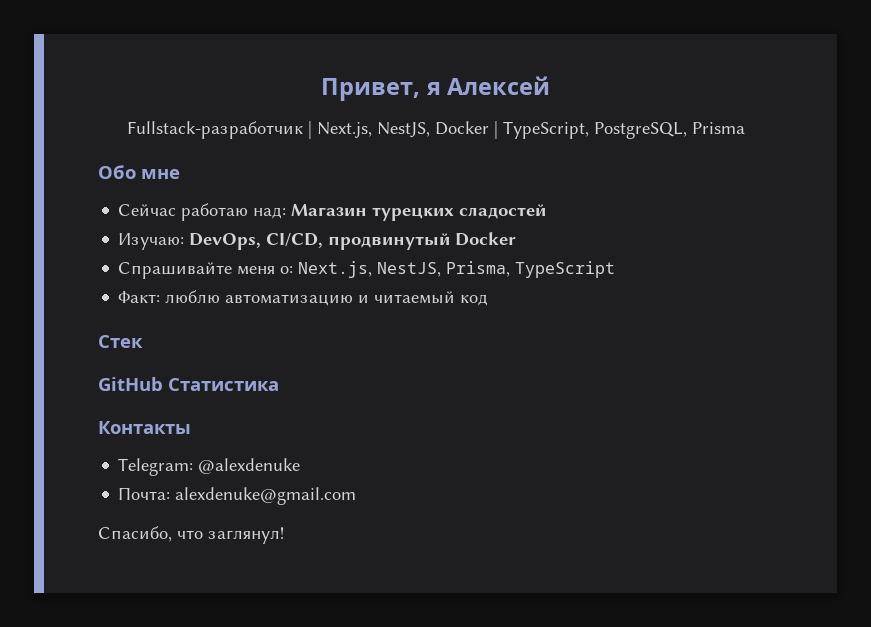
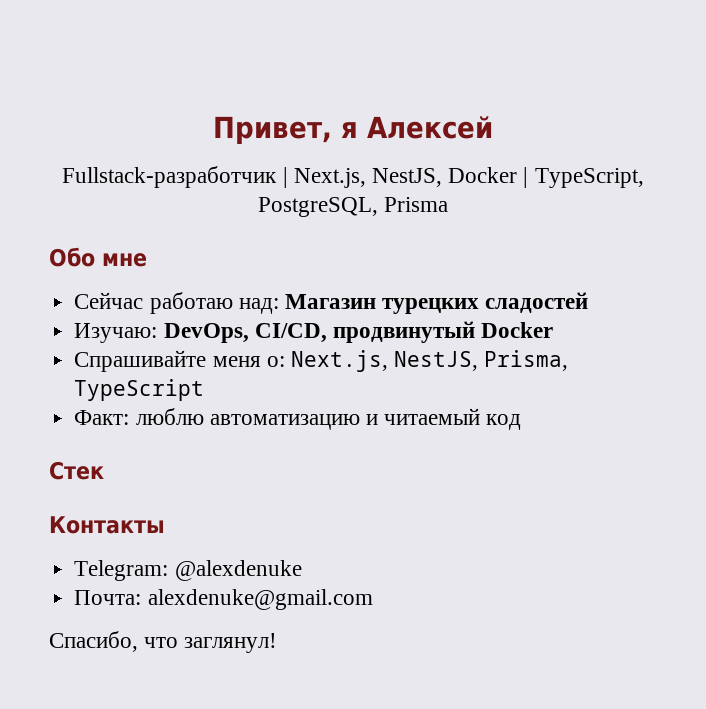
- GitHub Статистика

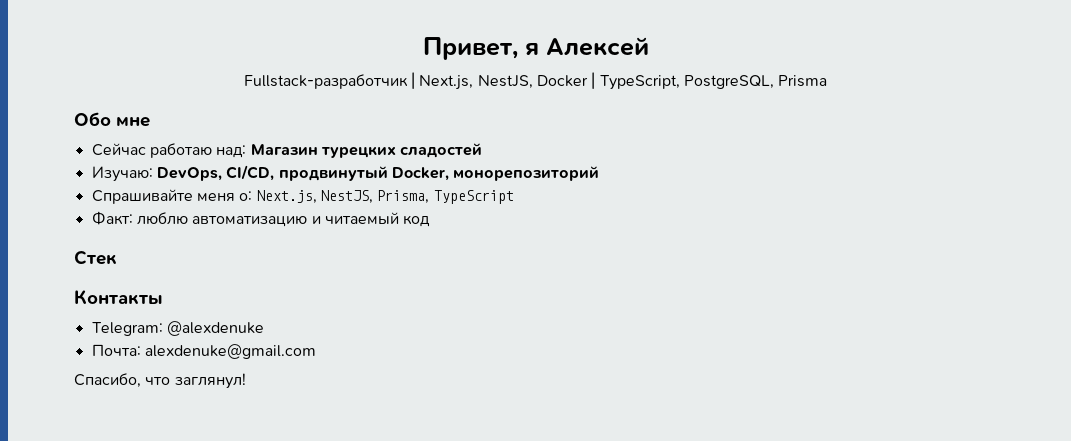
- Изучаю: DevOps, CI/CD, продвинутый Docker
+ Изучаю: DevOps, CI/CD, продвинутый Docker, монорепозиторий

